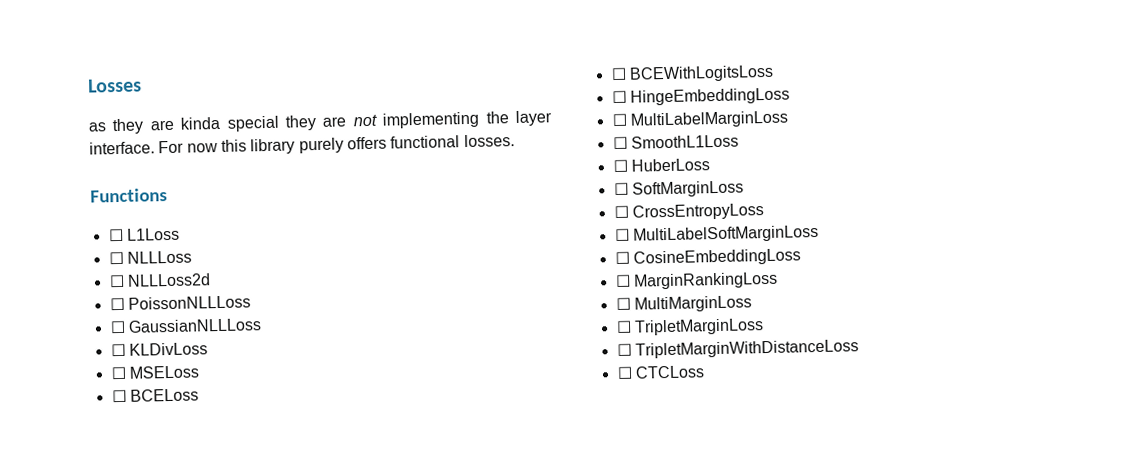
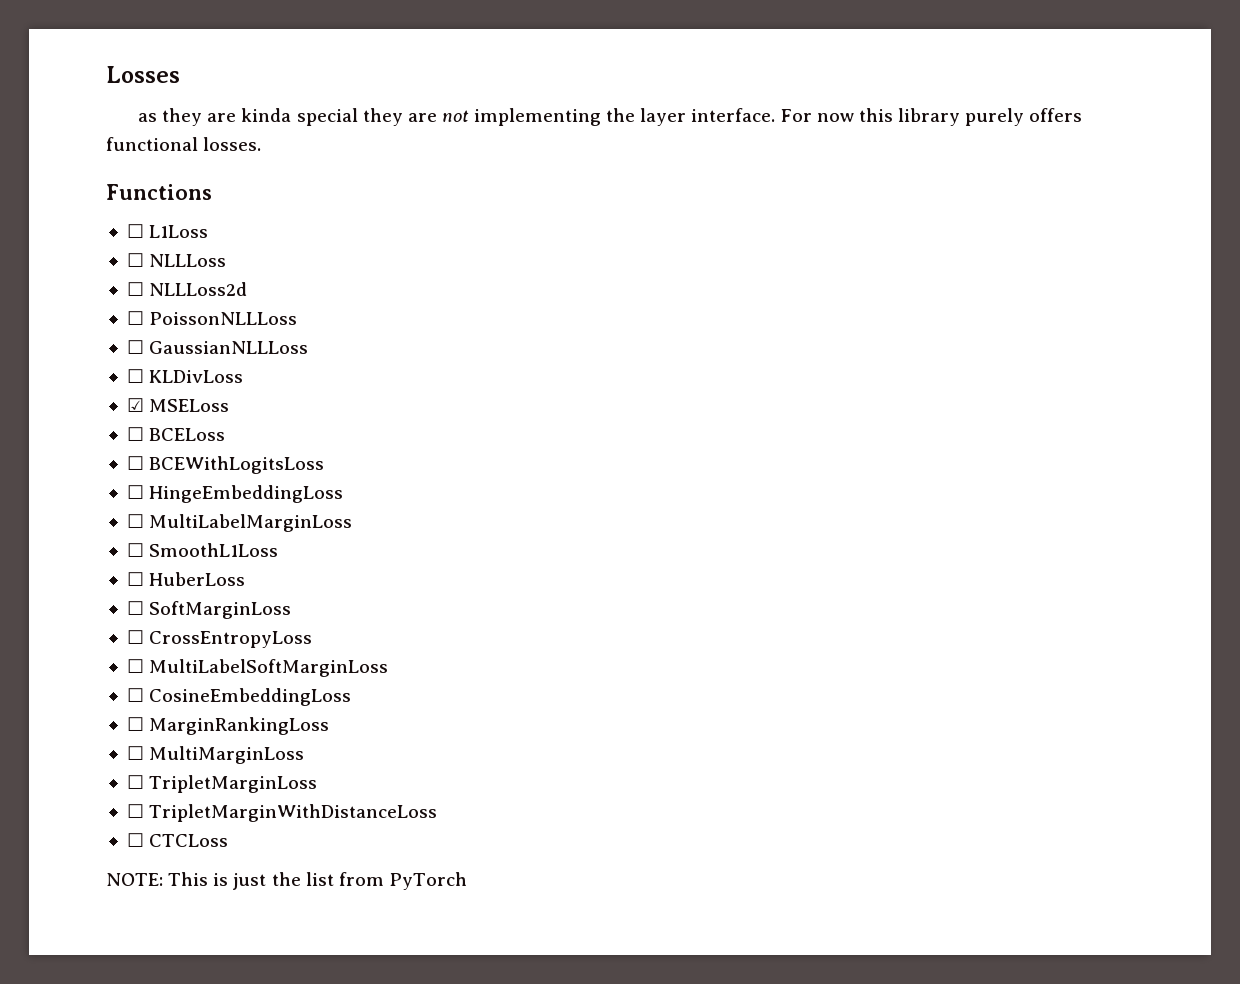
- ☐ MSELoss
+ ☑ MSELoss
+ NOTE: This is just the list from PyTorch

